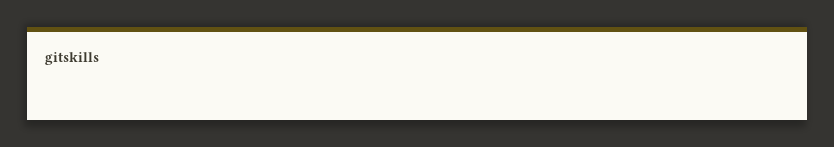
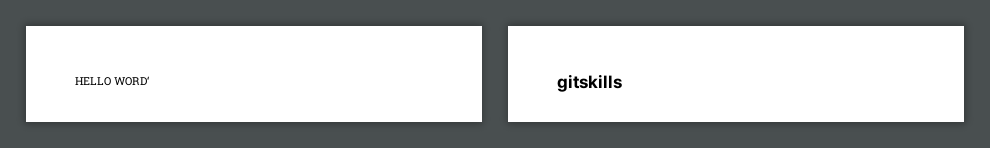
+ HELLO WORD‘

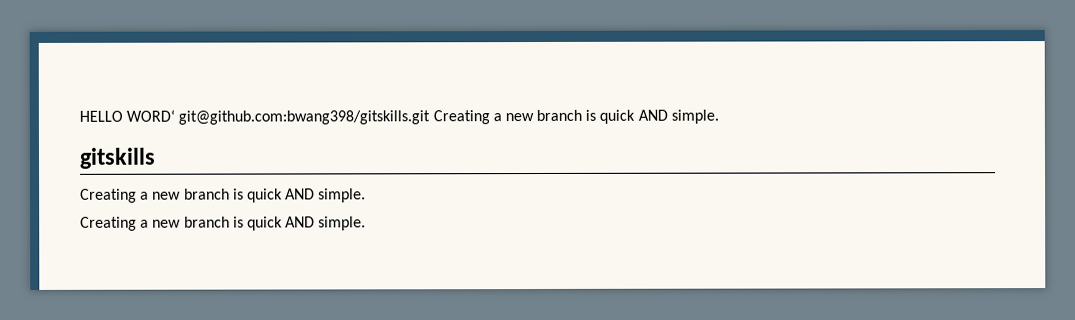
- HELLO WORD‘
+ HELLO WORD‘ git@github.com:bwang398/gitskills.git Creating a new branch is quick AND simple.
  gitskills
+ Creating a new branch is quick AND simple.
+ Creating a new branch is quick AND simple.

